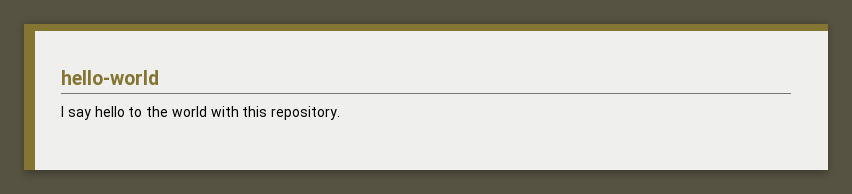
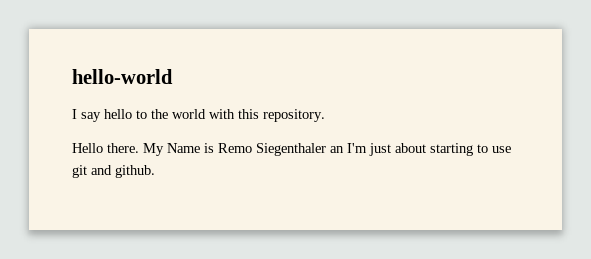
+ Hello there. My Name is Remo Siegenthaler an I'm just about starting to use git and github.

